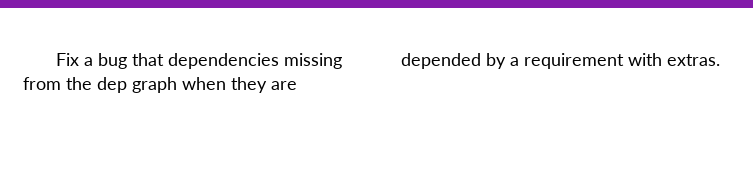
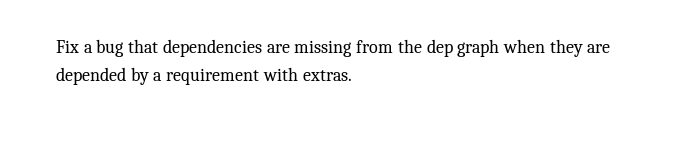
- Fix a bug that dependencies missing from the dep graph when they are depended by a requirement with extras.
+ Fix a bug that dependencies are missing from the dep graph when they are depended by a requirement with extras.

